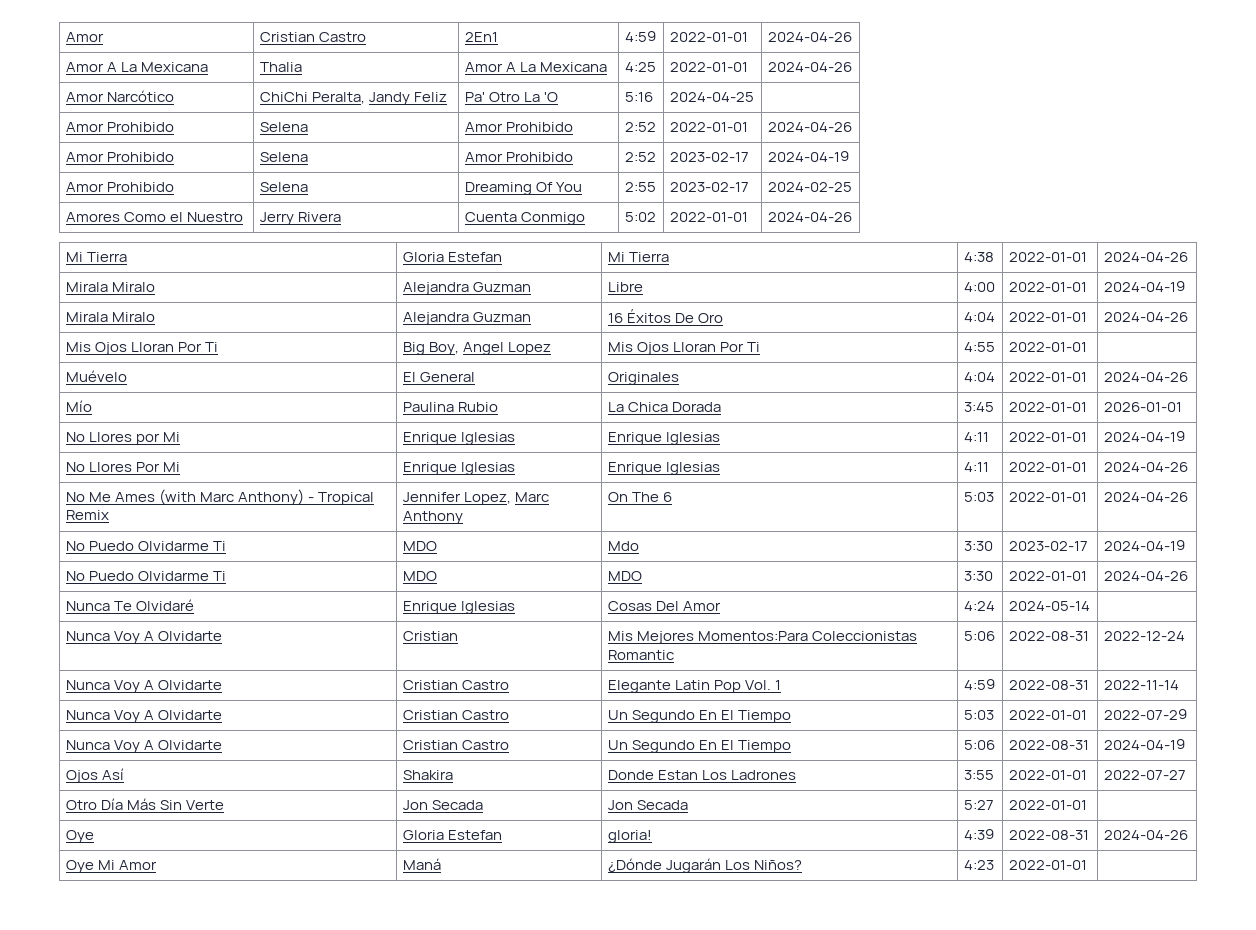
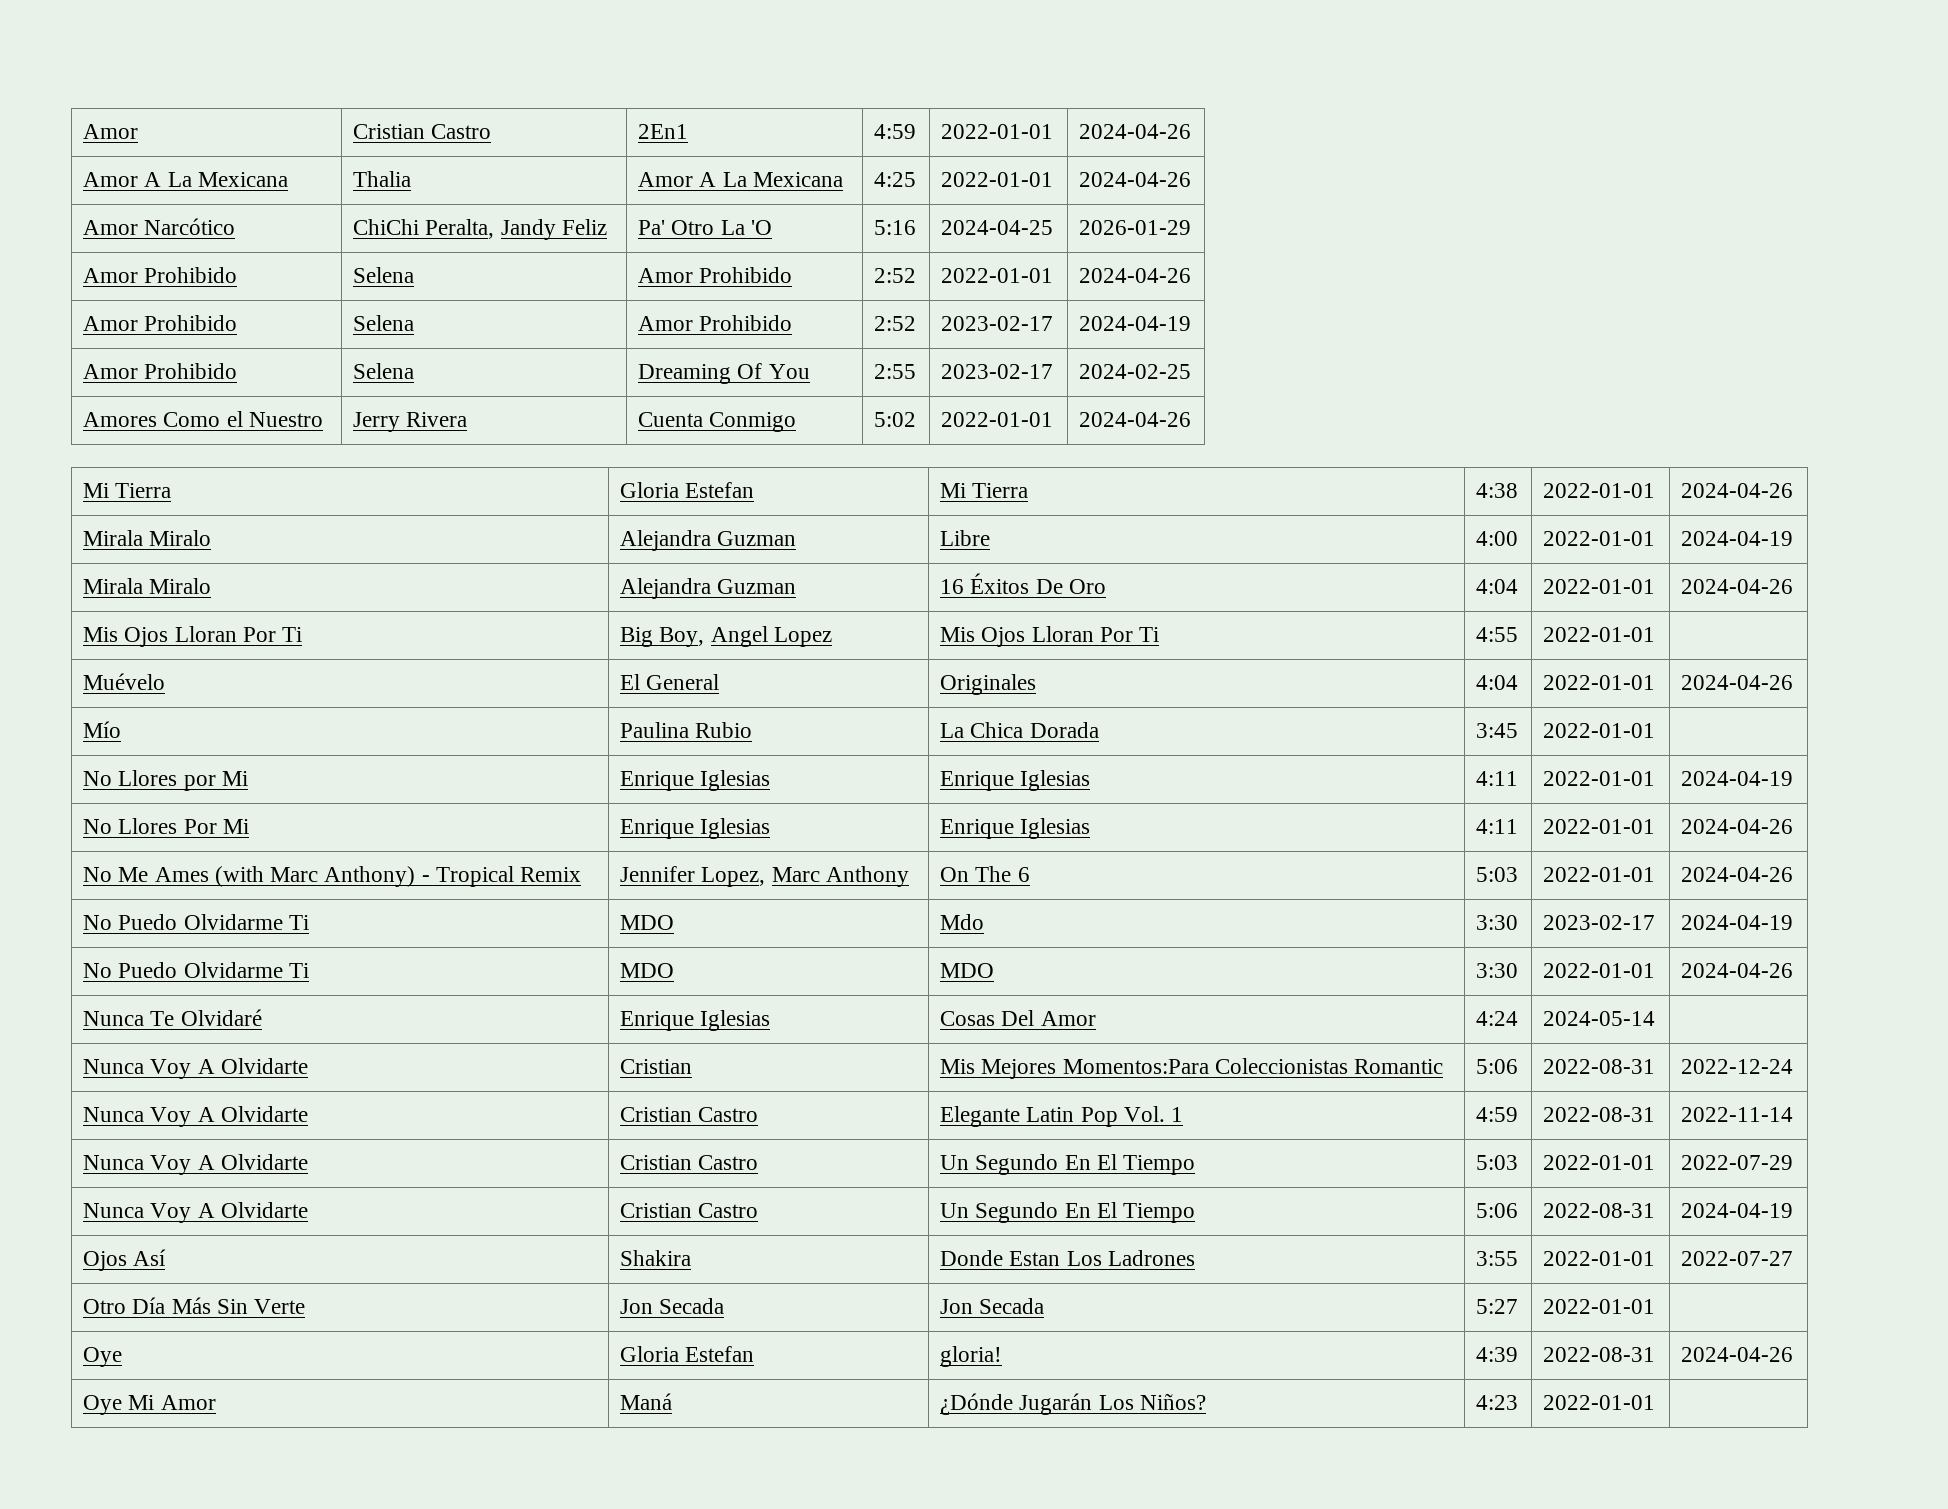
- Amor Narcótico | ChiChi Peralta, Jandy Feliz | Pa' Otro La 'O | 5:16 | 2024-04-25 |
+ Amor Narcótico | ChiChi Peralta, Jandy Feliz | Pa' Otro La 'O | 5:16 | 2024-04-25 | 2026-01-29
- Mío | Paulina Rubio | La Chica Dorada | 3:45 | 2022-01-01 | 2026-01-01
+ Mío | Paulina Rubio | La Chica Dorada | 3:45 | 2022-01-01 |

